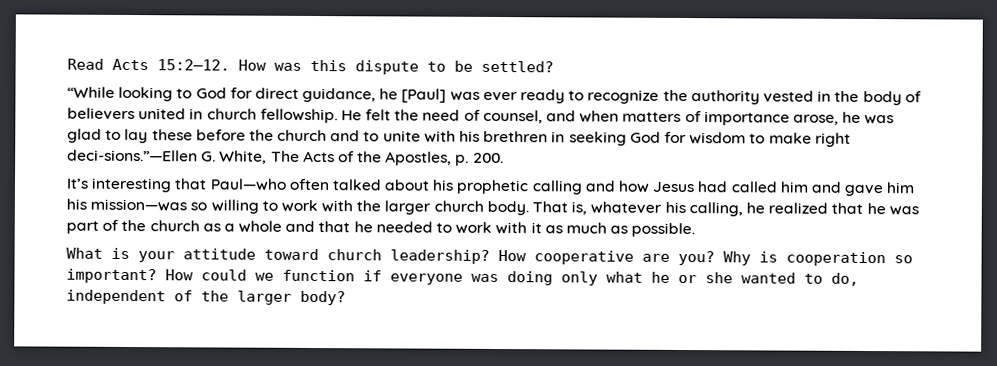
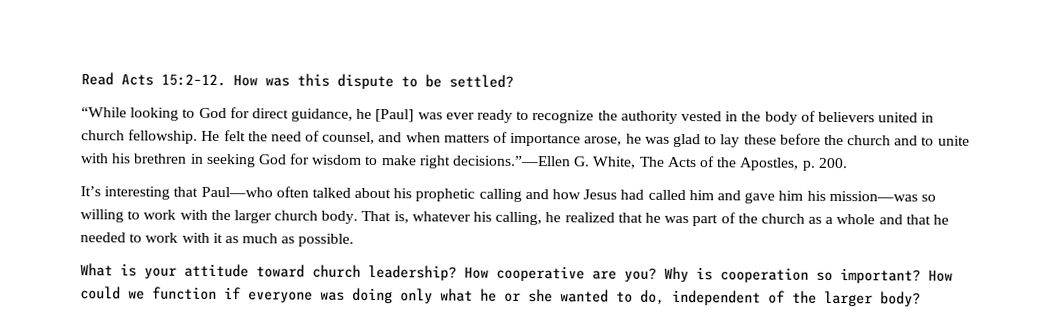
- He felt the need of counsel, and when matters of importance arose, he was glad to lay these before the church and to unite with his brethren in seeking God for wisdom to make right deci-sions.”—Ellen G. White, The Acts of the Apostles, p. 200.
+ He felt the need of counsel, and when matters of importance arose, he was glad to lay these before the church and to unite with his brethren in seeking God for wisdom to make right decisions.”—Ellen G. White, The Acts of the Apostles, p. 200.

